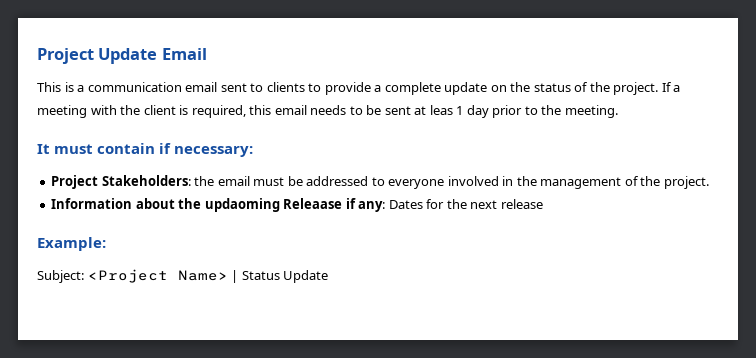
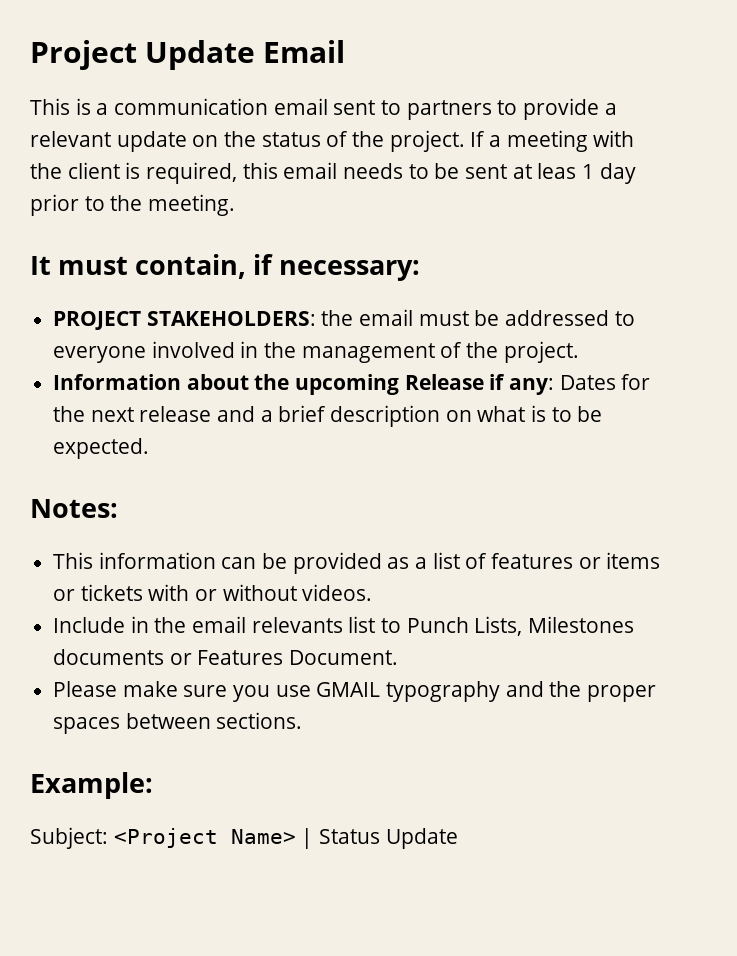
- This is a communication email sent to clients to provide a complete update on the status of the project.
+ This is a communication email sent to partners to provide a relevant update on the status of the project.
- It must contain if necessary:
+ It must contain, if necessary:
- Project Stakeholders: the email must be addressed to everyone involved in the management of the project.
+ PROJECT STAKEHOLDERS: the email must be addressed to everyone involved in the management of the project.
- Information about the updaoming Releaase if any: Dates for the next release
+ Information about the upcoming Release if any: Dates for the next release and a brief description on what is to be expected.
+ Notes:
+ This information can be provided as a list of features or items or tickets with or without videos.
+ Include in the email relevants list to Punch Lists, Milestones documents or Features Document.
+ Please make sure you use GMAIL typography and the proper spaces between sections.

